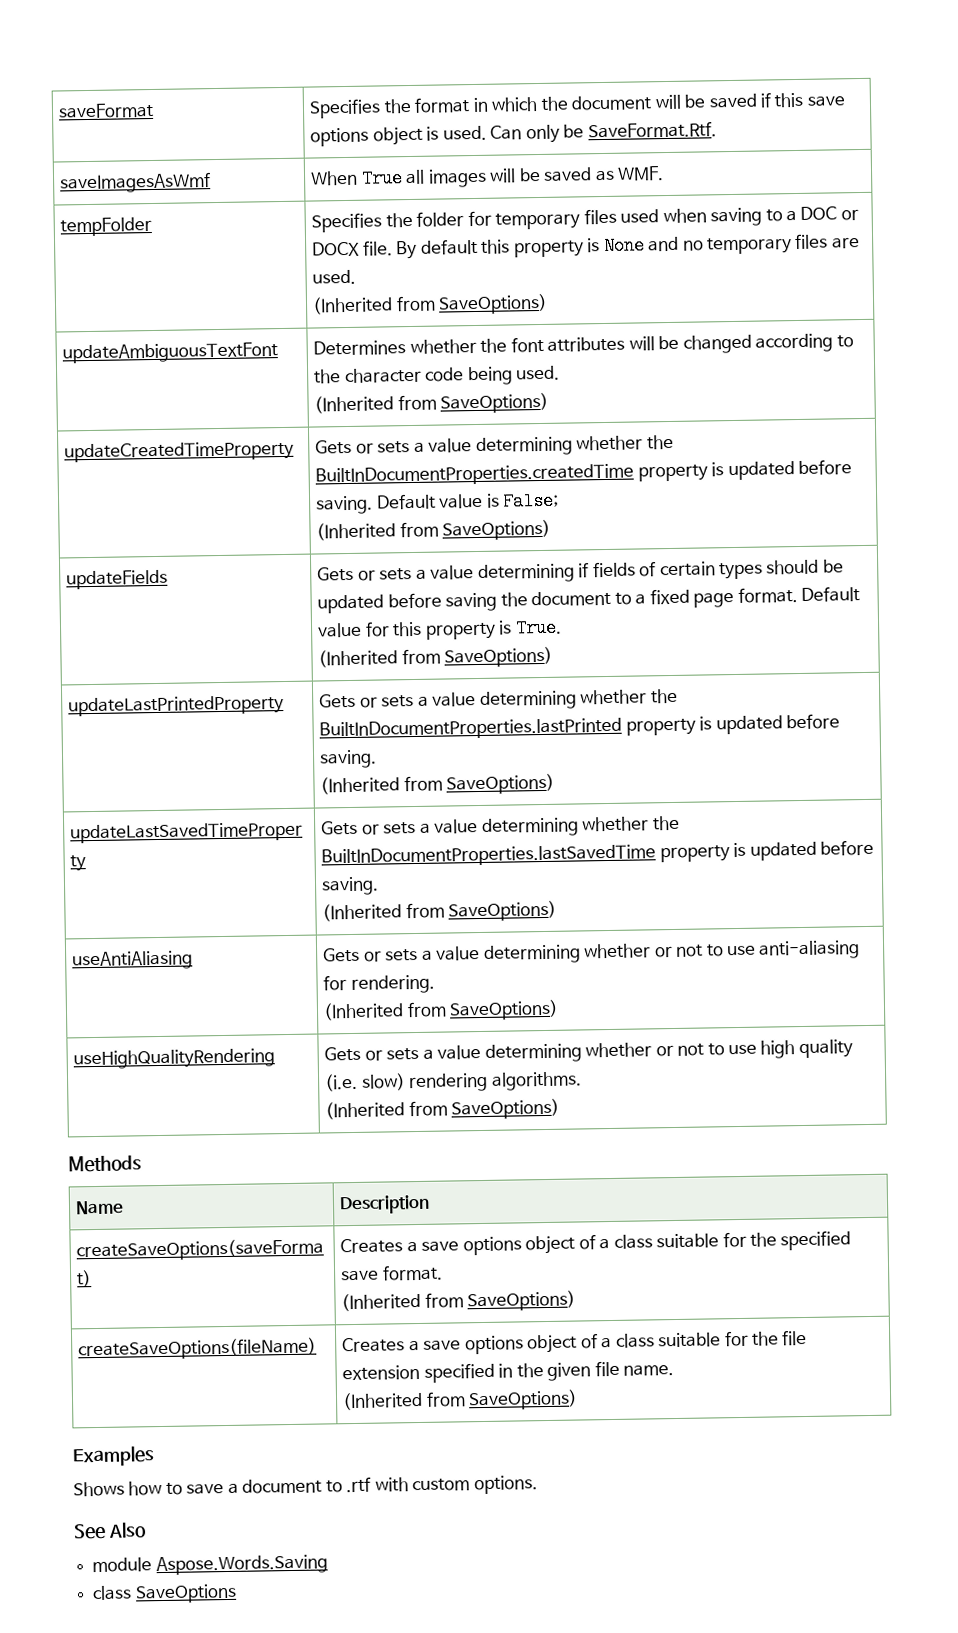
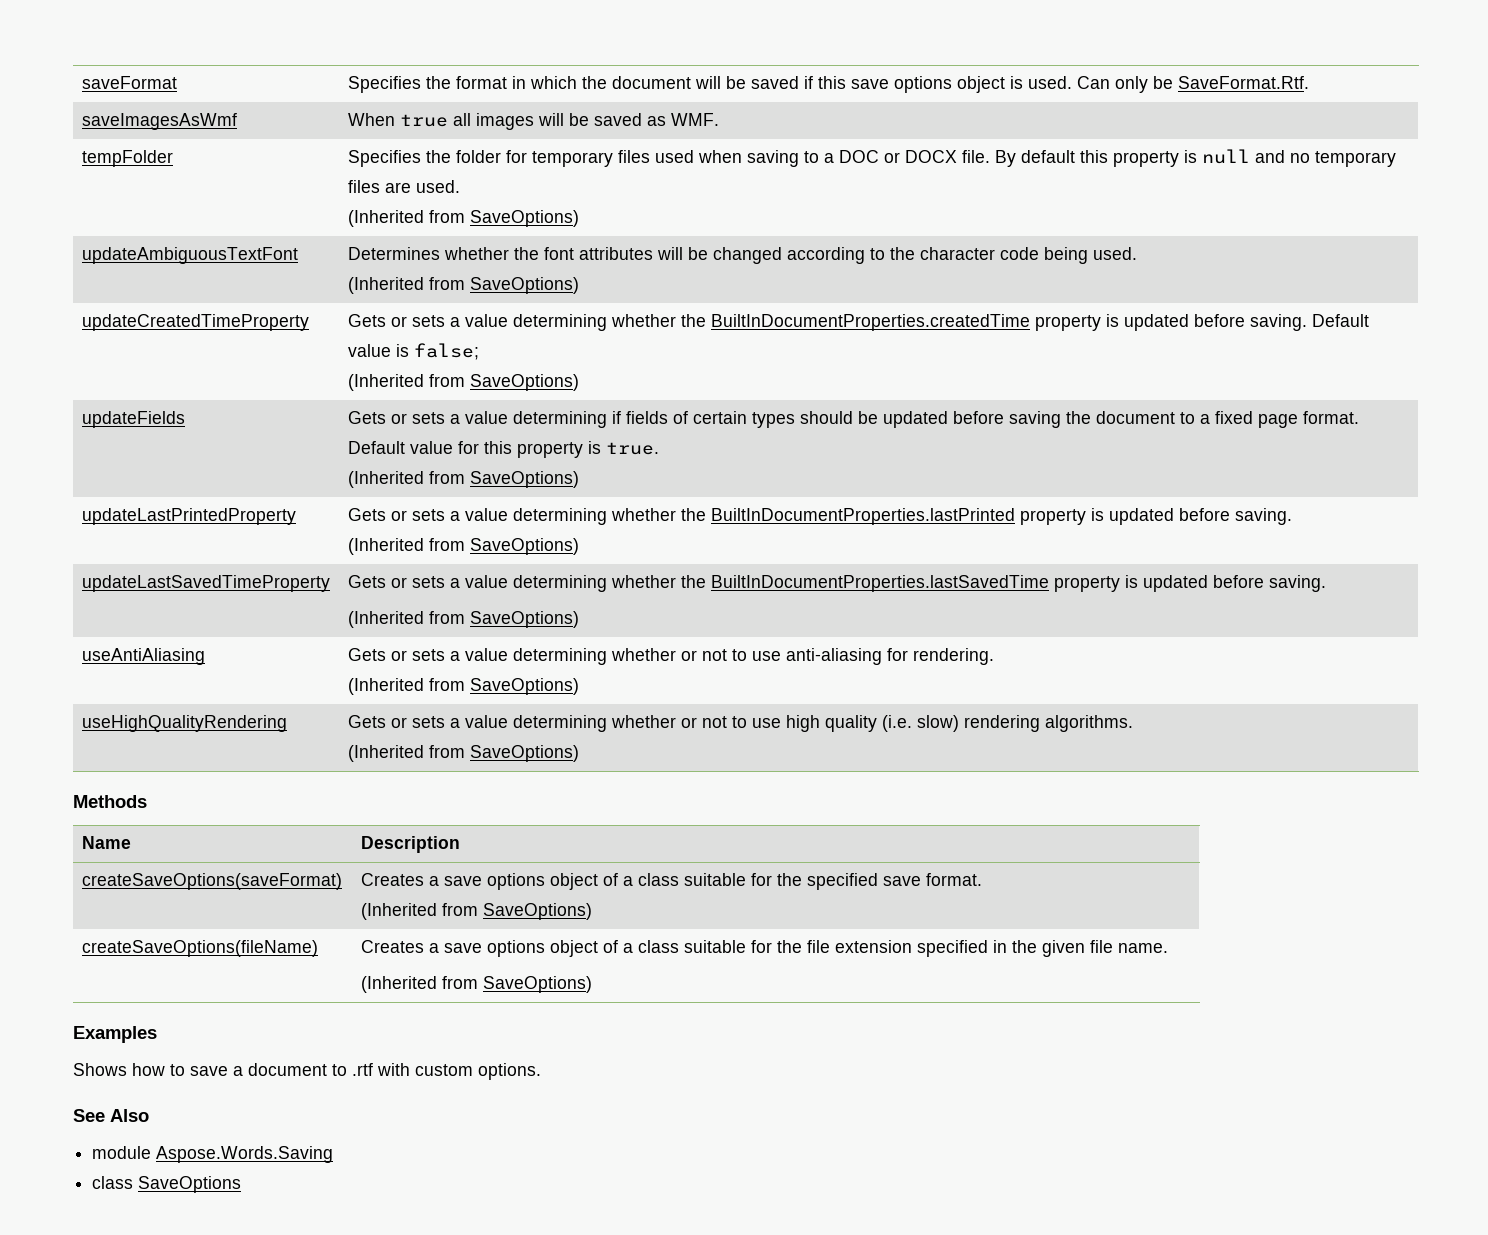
- saveImagesAsWmf | When True all images will be saved as WMF.
+ saveImagesAsWmf | When true all images will be saved as WMF.
- tempFolder | Specifies the folder for temporary files used when saving to a DOC or DOCX file. By default this property is None and no temporary files are used.
+ tempFolder | Specifies the folder for temporary files used when saving to a DOC or DOCX file. By default this property is null and no temporary files are used.
- updateCreatedTimeProperty | Gets or sets a value determining whether the BuiltInDocumentProperties.createdTime property is updated before saving. Default value is False;
+ updateCreatedTimeProperty | Gets or sets a value determining whether the BuiltInDocumentProperties.createdTime property is updated before saving. Default value is false;
- updateFields | Gets or sets a value determining if fields of certain types should be updated before saving the document to a fixed page format. Default value for this property is True.
+ updateFields | Gets or sets a value determining if fields of certain types should be updated before saving the document to a fixed page format. Default value for this property is true.

